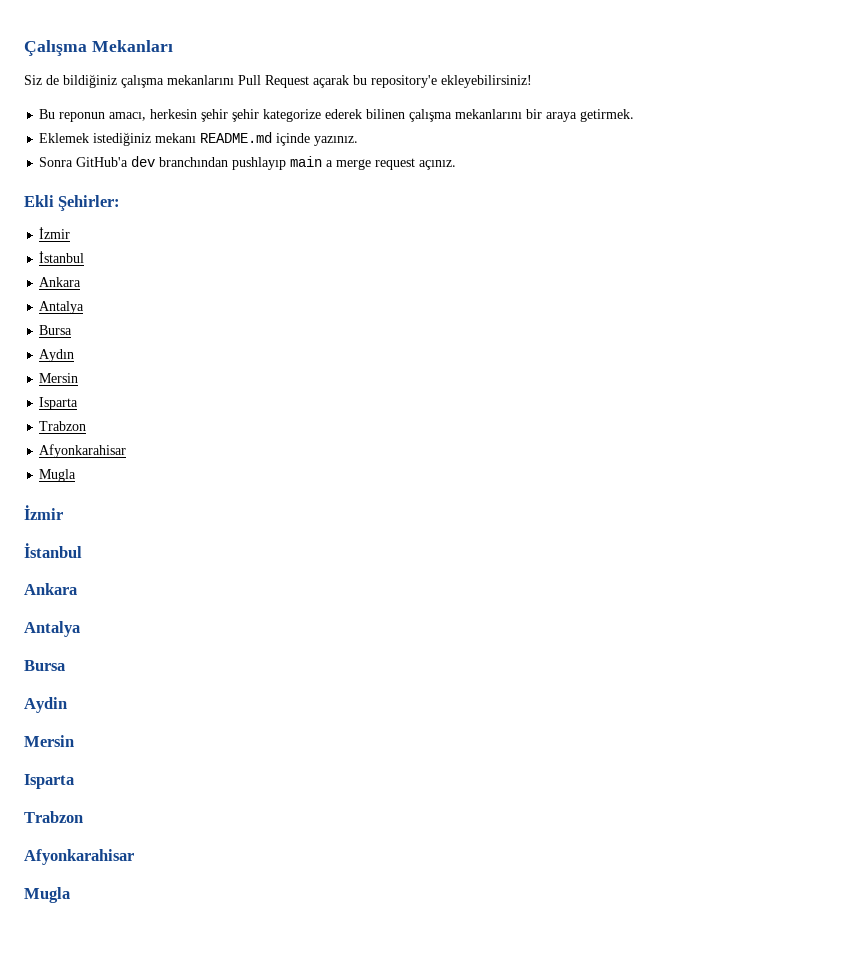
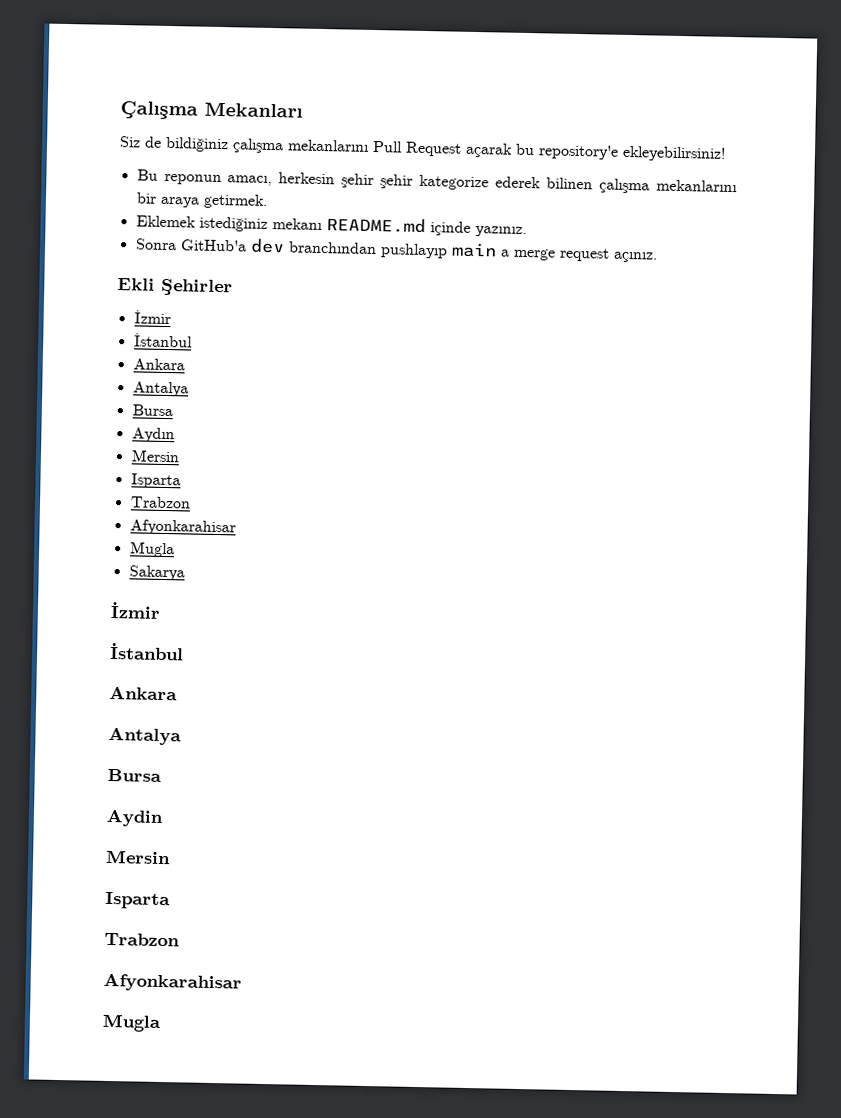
- Ekli Şehirler:
+ Ekli Şehirler
+ Sakarya

